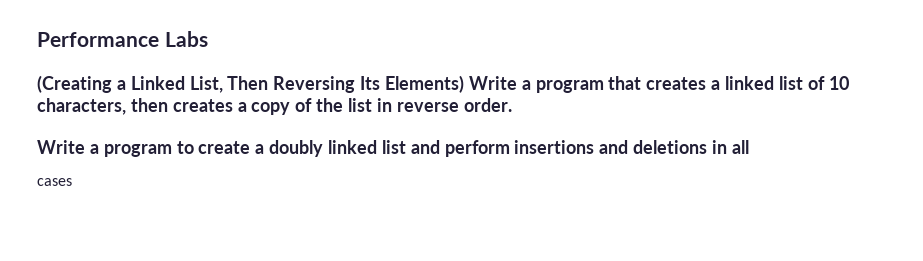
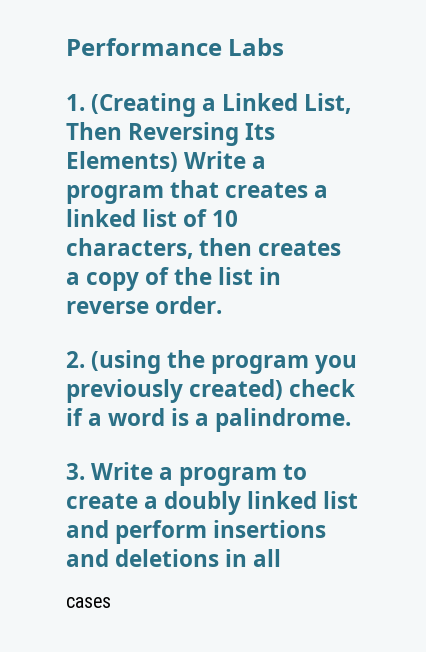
- (Creating a Linked List, Then Reversing Its Elements) Write a program that creates a linked list of 10 characters, then creates a copy of the list in reverse order.
+ 1. (Creating a Linked List, Then Reversing Its Elements) Write a program that creates a linked list of 10 characters, then creates a copy of the list in reverse order.
- Write a program to create a doubly linked list and perform insertions and deletions in all
+ 2. (using the program you previously created) check if a word is a palindrome.
+ 3. Write a program to create a doubly linked list and perform insertions and deletions in all

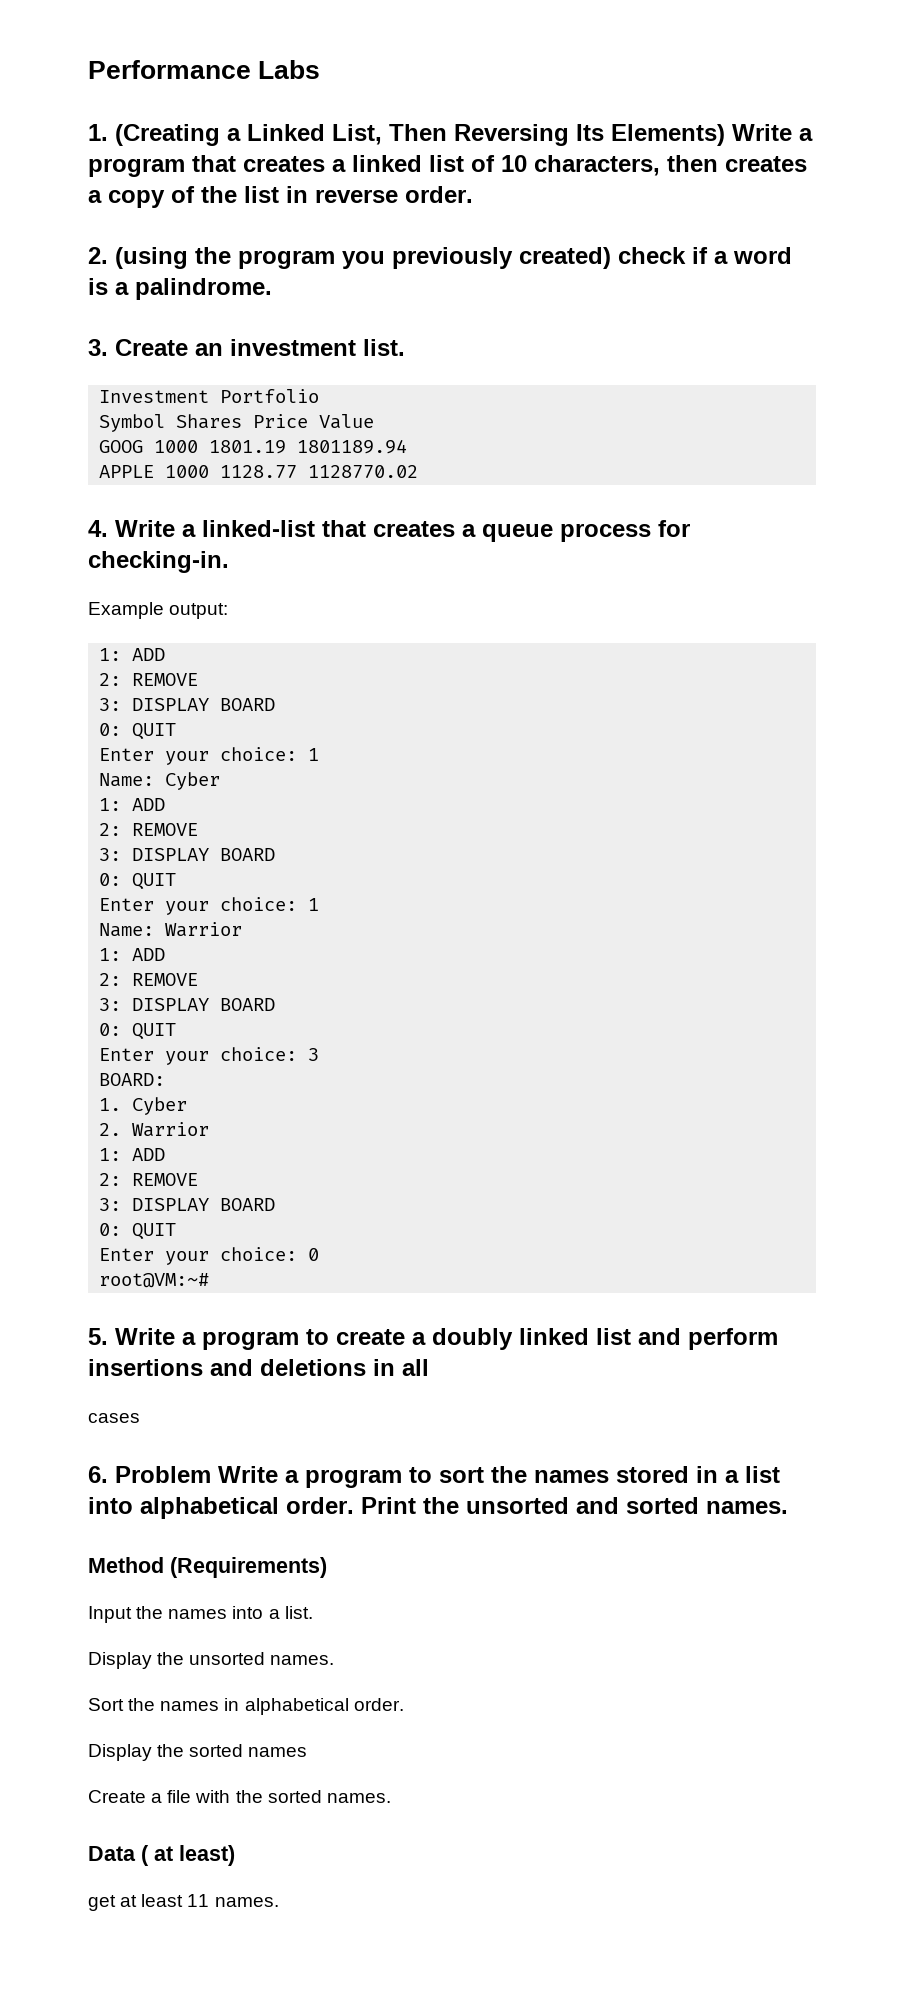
- 3. Write a program to create a doubly linked list and perform insertions and deletions in all
+ 3. Create an investment list.
+ Investment Portfolio
+ Symbol Shares Price Value
+ GOOG 1000 1801.19 1801189.94
+ APPLE 1000 1128.77 1128770.02
+ 4. Write a linked-list that creates a queue process for checking-in.
+ Example output:
+ 1: ADD
+ 2: REMOVE
+ 3: DISPLAY BOARD
+ 0: QUIT
+ Enter your choice: 1
+ Name: Cyber
+ 1: ADD
+ 2: REMOVE
+ 3: DISPLAY BOARD
+ 0: QUIT
+ Enter your choice: 1
+ Name: Warrior
+ 1: ADD
+ 2: REMOVE
+ 3: DISPLAY BOARD
+ 0: QUIT
+ Enter your choice: 3
+ BOARD:
+ 1. Cyber
+ 2. Warrior
+ 1: ADD
+ 2: REMOVE
+ 3: DISPLAY BOARD
+ 0: QUIT
+ Enter your choice: 0
+ root@VM:~#
+ 5. Write a program to create a doubly linked list and perform insertions and deletions in all
+ 6. Problem Write a program to sort the names stored in a list into alphabetical order. Print the unsorted and sorted names.
+ Method (Requirements)
+ Input the names into a list.
+ Display the unsorted names.
+ Sort the names in alphabetical order.
+ Display the sorted names
+ Create a file with the sorted names.
+ Data ( at least)
+ get at least 11 names.

